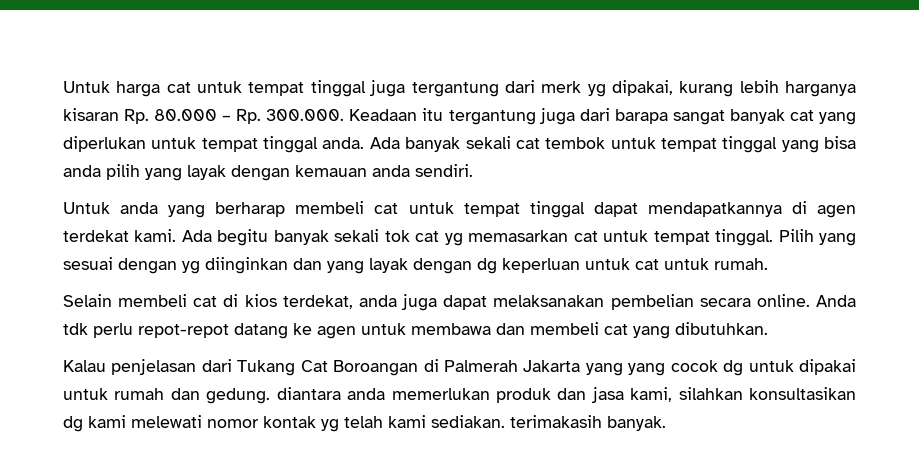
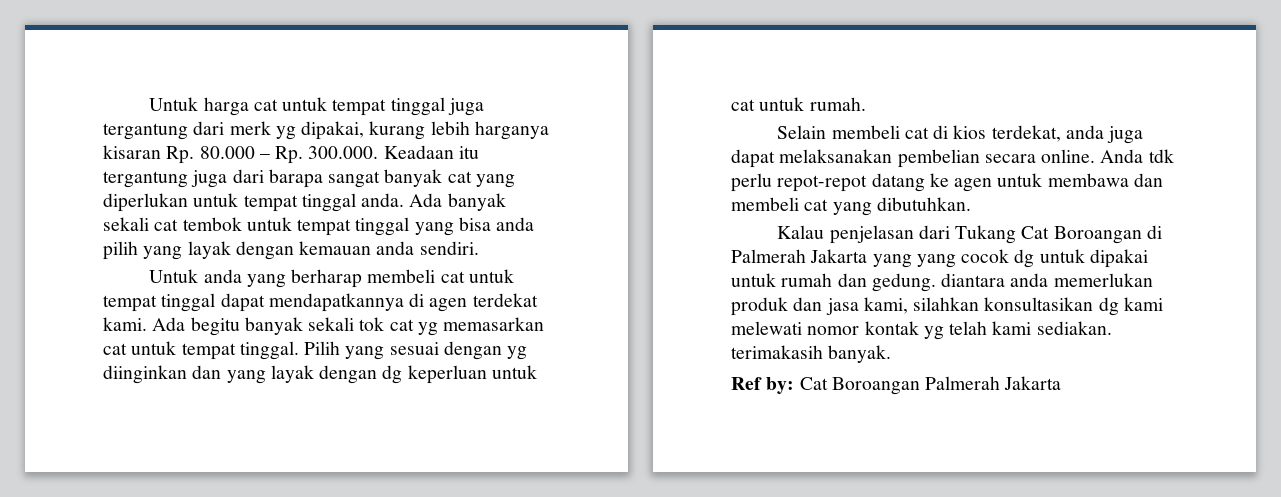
+ Ref by: Cat Boroangan Palmerah Jakarta

